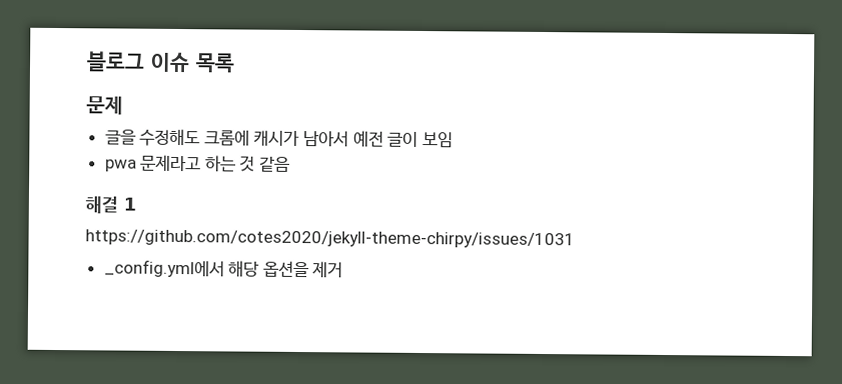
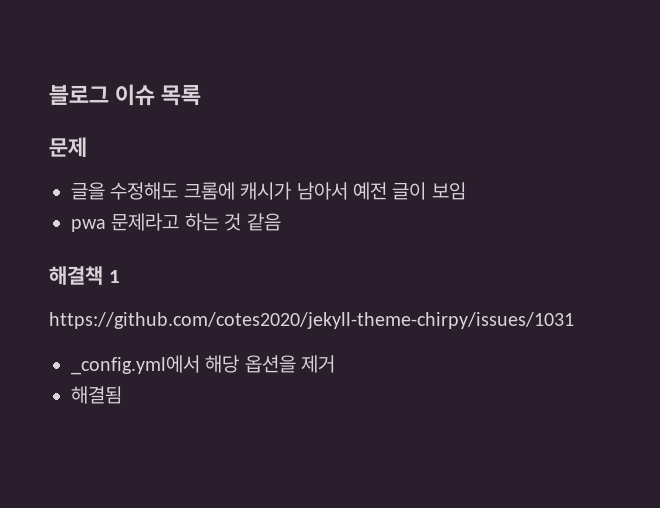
- 해결 1
+ 해결책 1
+ 해결됨

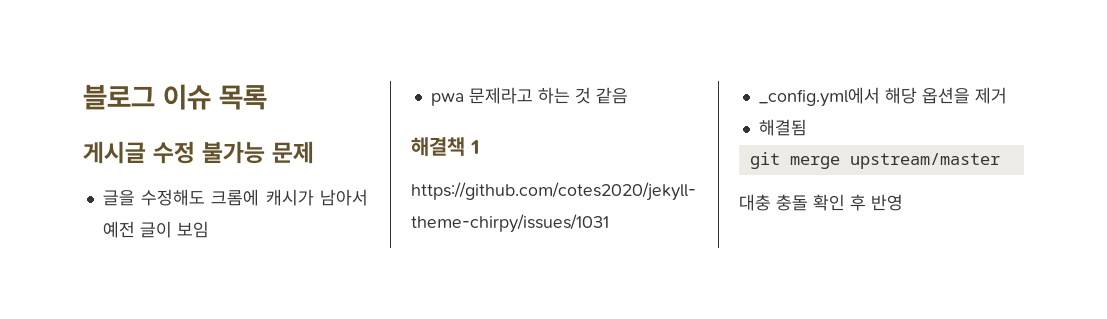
- 문제
+ 게시글 수정 불가능 문제
+ git merge upstream/master
+ 대충 충돌 확인 후 반영

